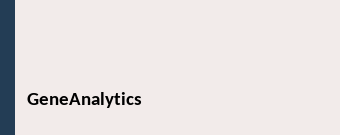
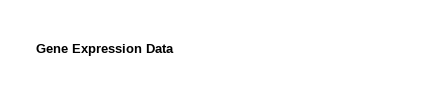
- GeneAnalytics
+ Gene Expression Data

